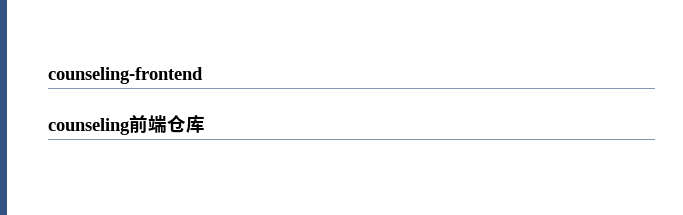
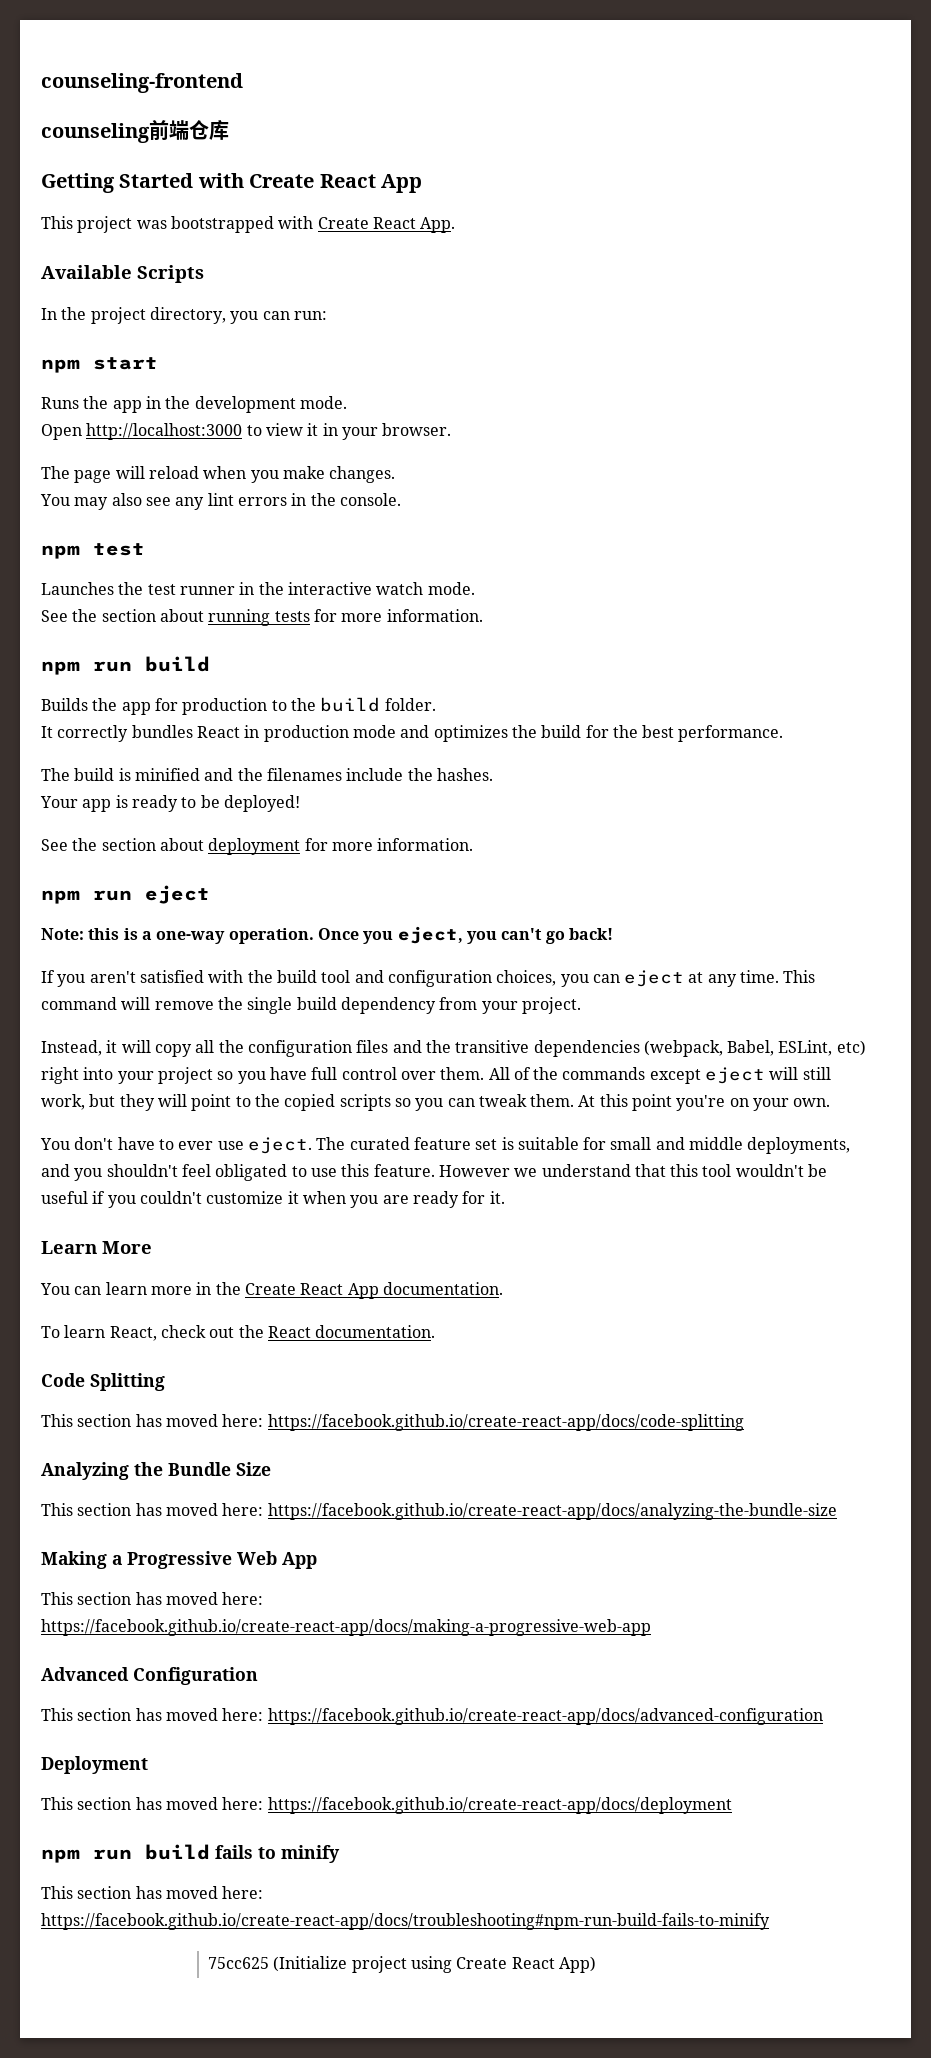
+ Getting Started with Create React App
+ This project was bootstrapped with Create React App.
+ Available Scripts
+ In the project directory, you can run:
+ npm start
+ Runs the app in the development mode.
+ Open http://localhost:3000 to view it in your browser.
+ The page will reload when you make changes.
+ You may also see any lint errors in the console.
+ npm test
+ Launches the test runner in the interactive watch mode.
+ See the section about running tests for more information.
+ npm run build
+ Builds the app for production to the build folder.
+ It correctly bundles React in production mode and optimizes the build for the best performance.
+ The build is minified and the filenames include the hashes.
+ Your app is ready to be deployed!
+ See the section about deployment for more information.
+ npm run eject
+ Note: this is a one-way operation. Once you eject, you can't go back!
+ If you aren't satisfied with the build tool and configuration choices, you can eject at any time. This command will remove the single build dependency from your project.
+ Instead, it will copy all the configuration files and the transitive dependencies (webpack, Babel, ESLint, etc) right into your project so you have full control over them. All of the commands except eject will still work, but they will point to the copied scripts so you can tweak them. At this point you're on your own.
+ You don't have to ever use eject. The curated feature set is suitable for small and middle deployments, and you shouldn't feel obligated to use this feature. However we understand that this tool wouldn't be useful if you couldn't customize it when you are ready for it.
+ Learn More
+ You can learn more in the Create React App documentation.
+ To learn React, check out the React documentation.
+ Code Splitting
+ This section has moved here: https://facebook.github.io/create-react-app/docs/code-splitting
+ Analyzing the Bundle Size
+ This section has moved here: https://facebook.github.io/create-react-app/docs/analyzing-the-bundle-size
+ Making a Progressive Web App
+ This section has moved here: https://facebook.github.io/create-react-app/docs/making-a-progressive-web-app
+ Advanced Configuration
+ This section has moved here: https://facebook.github.io/create-react-app/docs/advanced-configuration
+ Deployment
+ This section has moved here: https://facebook.github.io/create-react-app/docs/deployment
+ npm run build fails to minify
+ This section has moved here: https://facebook.github.io/create-react-app/docs/troubleshooting#npm-run-build-fails-to-minify
+ 75cc625 (Initialize project using Create React App)

